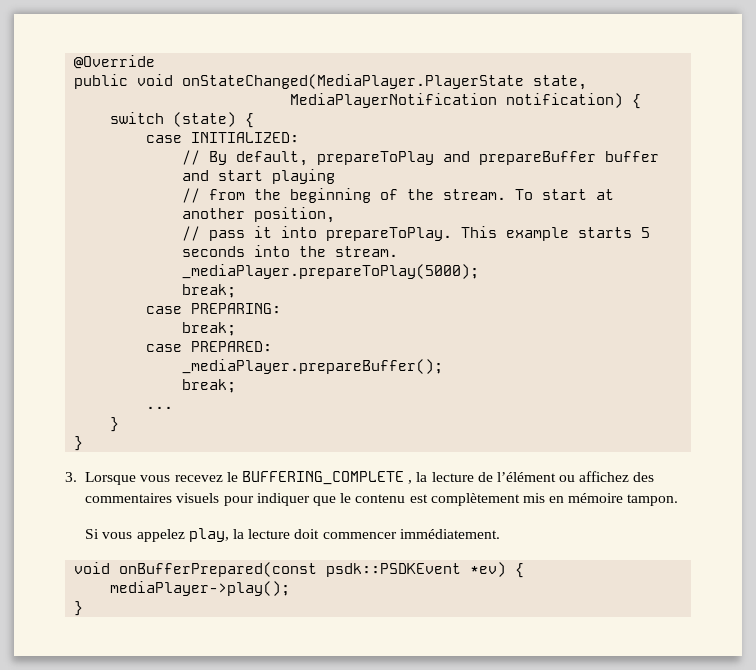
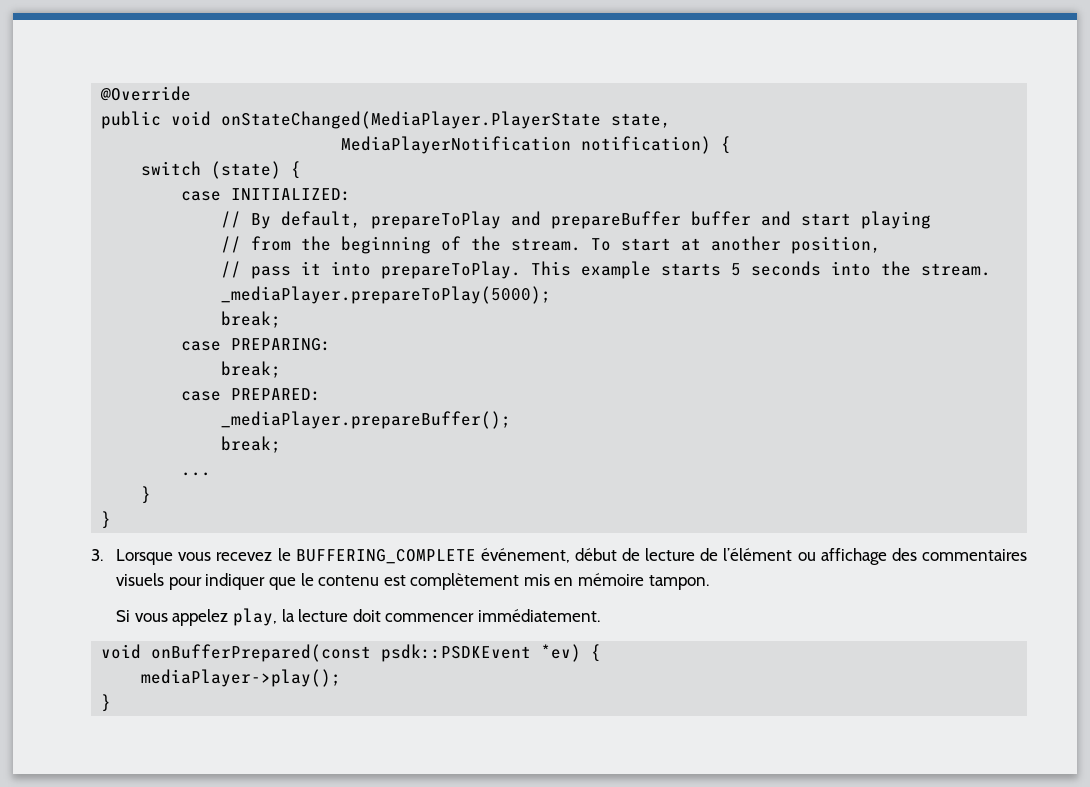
- 3. Lorsque vous recevez le BUFFERING_COMPLETE , la lecture de l’élément ou affichez des commentaires visuels pour indiquer que le contenu est complètement mis en mémoire tampon.
+ 3. Lorsque vous recevez le BUFFERING_COMPLETE événement, début de lecture de l’élément ou affichage des commentaires visuels pour indiquer que le contenu est complètement mis en mémoire tampon.

